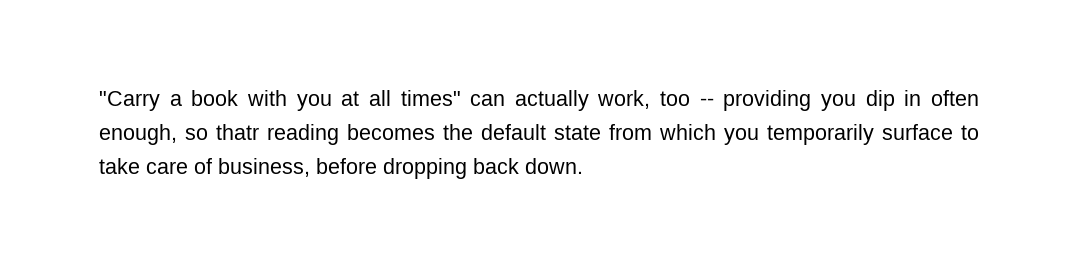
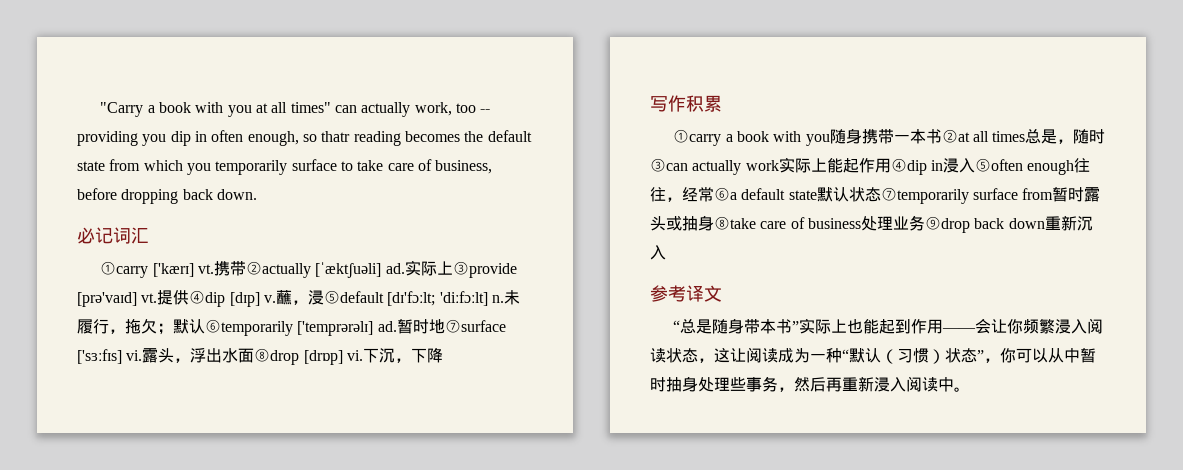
+ 必记词汇
+ ①carry ['kærɪ] vt.携带②actually [ˈæktʃuəli] ad.实际上③provide [prə'vaɪd] vt.提供④dip [dɪp] v.蘸，浸⑤default [dɪ'fɔːlt; 'diːfɔːlt] n.未履行，拖欠；默认⑥temporarily ['temprərəlɪ] ad.暂时地⑦surface ['sɜːfɪs] vi.露头，浮出水面⑧drop [drɒp] vi.下沉，下降
+ 写作积累
+ ①carry a book with you随身携带一本书②at all times总是，随时③can actually work实际上能起作用④dip in浸入⑤often enough往往，经常⑥a default state默认状态⑦temporarily surface from暂时露头或抽身⑧take care of business处理业务⑨drop back down重新沉入
+ 参考译文
+ “总是随身带本书”实际上也能起到作用——会让你频繁浸入阅读状态，这让阅读成为一种“默认（习惯）状态”，你可以从中暂时抽身处理些事务，然后再重新浸入阅读中。

